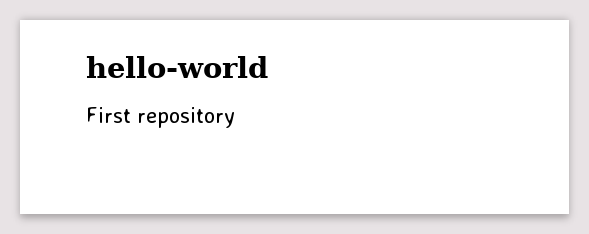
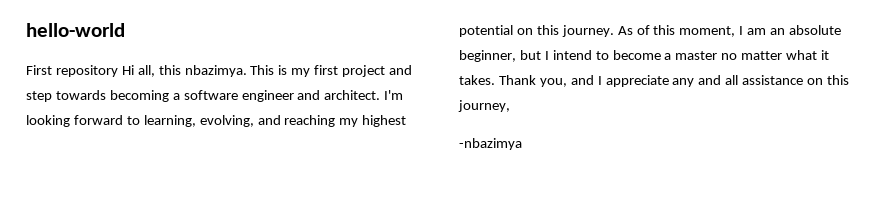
- First repository
+ First repository Hi all, this nbazimya. This is my first project and step towards becoming a software engineer and architect. I'm looking forward to learning, evolving, and reaching my highest potential on this journey. As of this moment, I am an absolute beginner, but I intend to become a master no matter what it takes. Thank you, and I appreciate any and all assistance on this journey,
+ -nbazimya

